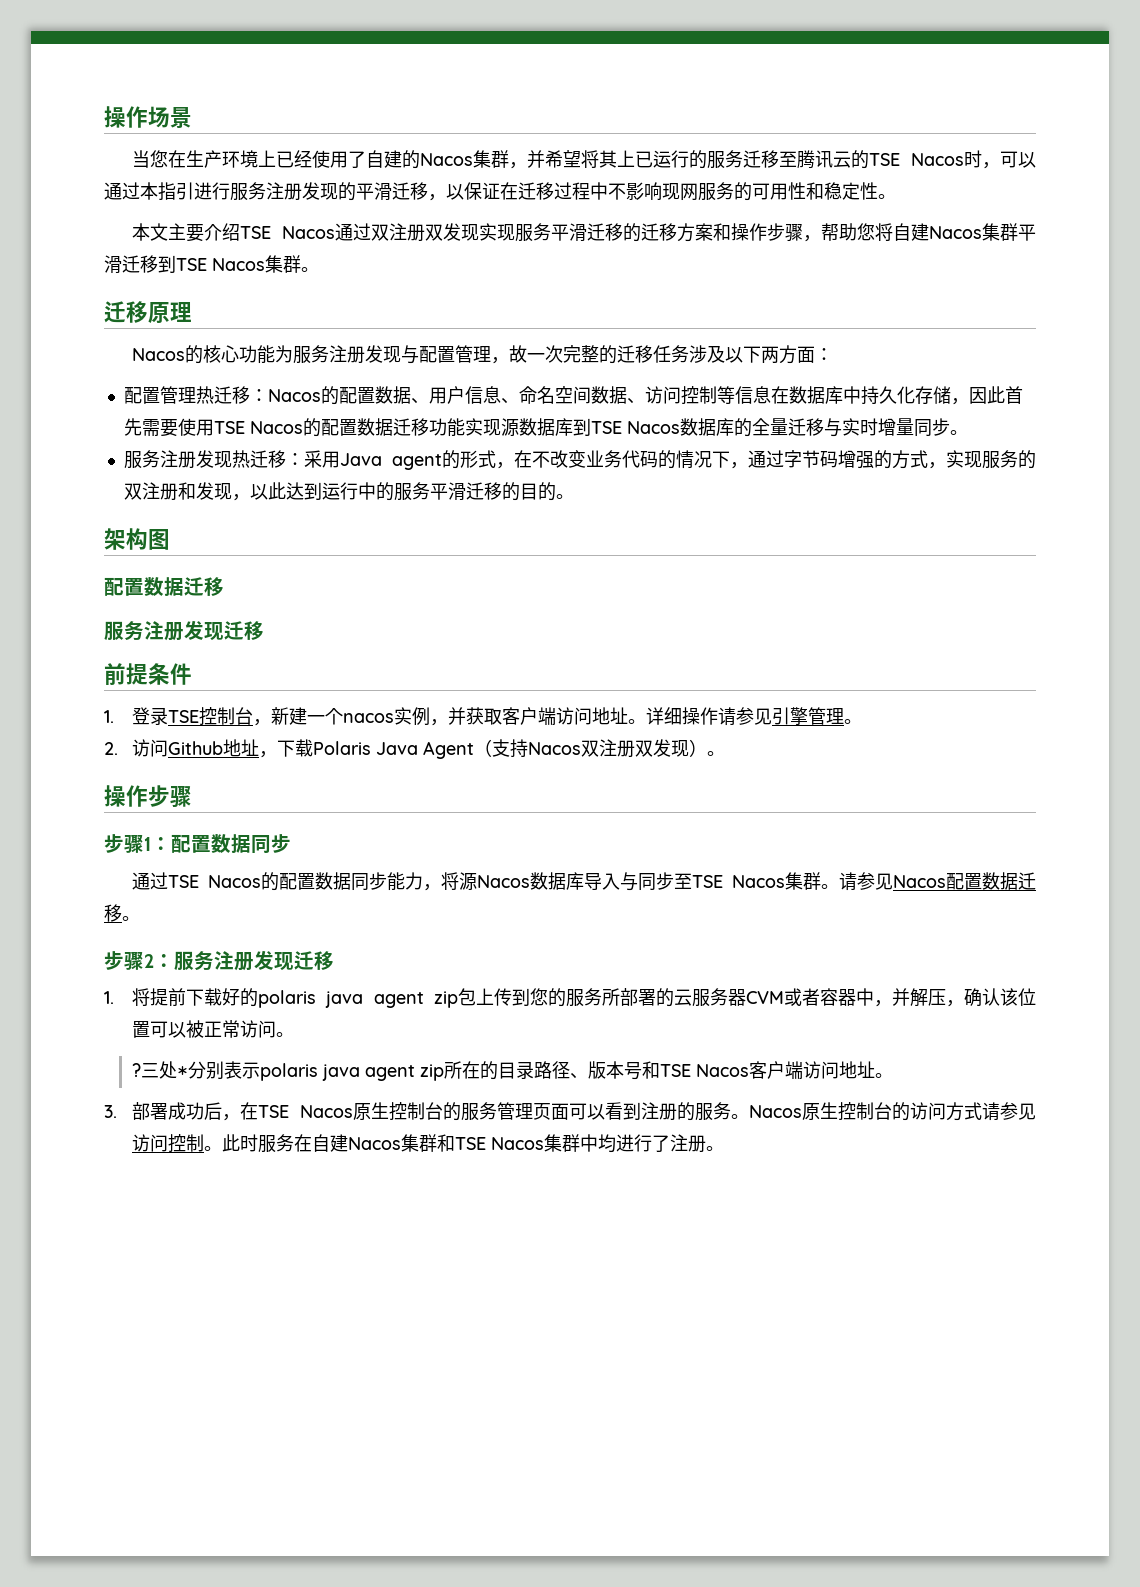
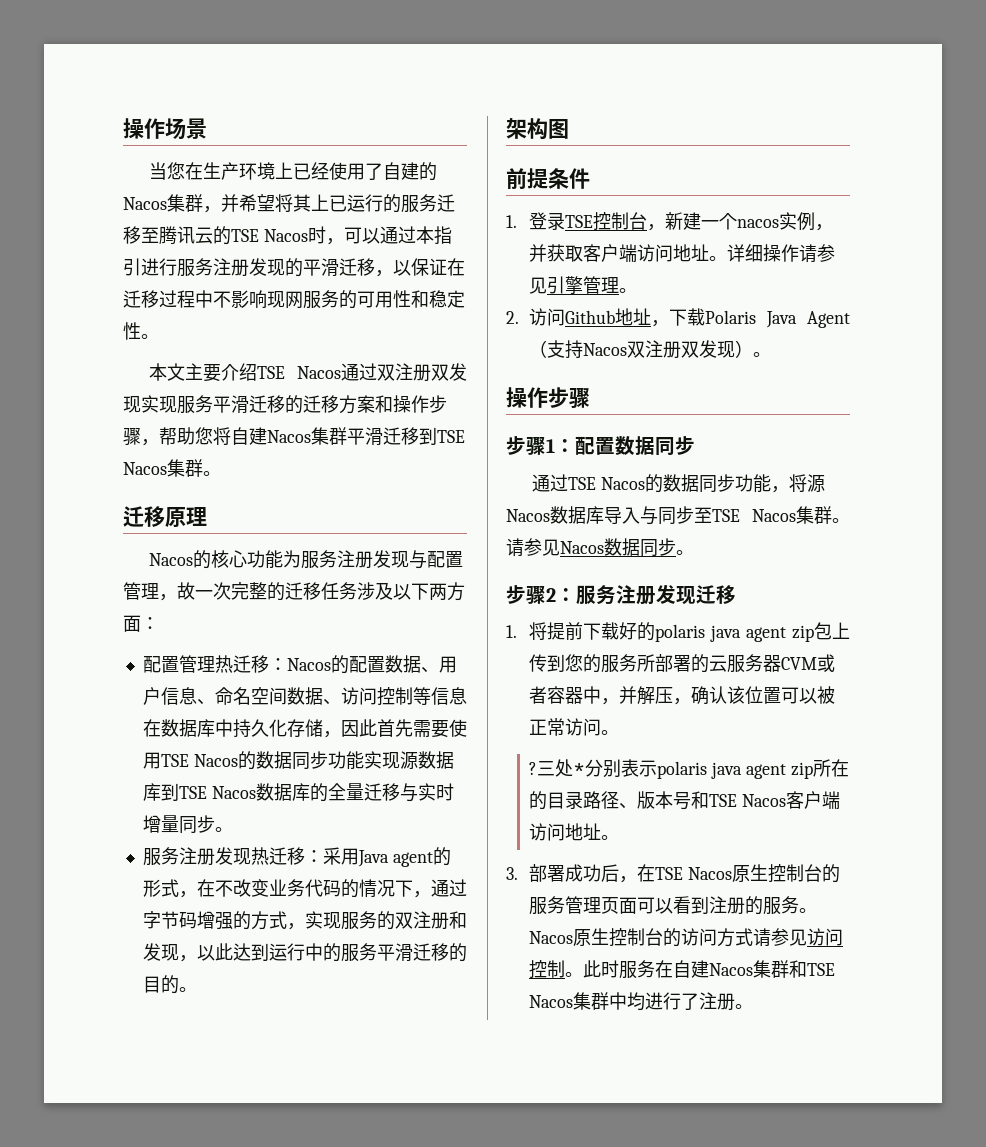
- 配置管理热迁移：Nacos的配置数据、用户信息、命名空间数据、访问控制等信息在数据库中持久化存储，因此首先需要使用TSE Nacos的配置数据迁移功能实现源数据库到TSE Nacos数据库的全量迁移与实时增量同步。
+ 配置管理热迁移：Nacos的配置数据、用户信息、命名空间数据、访问控制等信息在数据库中持久化存储，因此首先需要使用TSE Nacos的数据同步功能实现源数据库到TSE Nacos数据库的全量迁移与实时增量同步。
  架构图
- 配置数据迁移
- 服务注册发现迁移
- 通过TSE Nacos的配置数据同步能力，将源Nacos数据库导入与同步至TSE Nacos集群。
+ 通过TSE Nacos的数据同步功能，将源Nacos数据库导入与同步至TSE Nacos集群。
- 请参见Nacos配置数据迁移。
+ 请参见Nacos数据同步。

